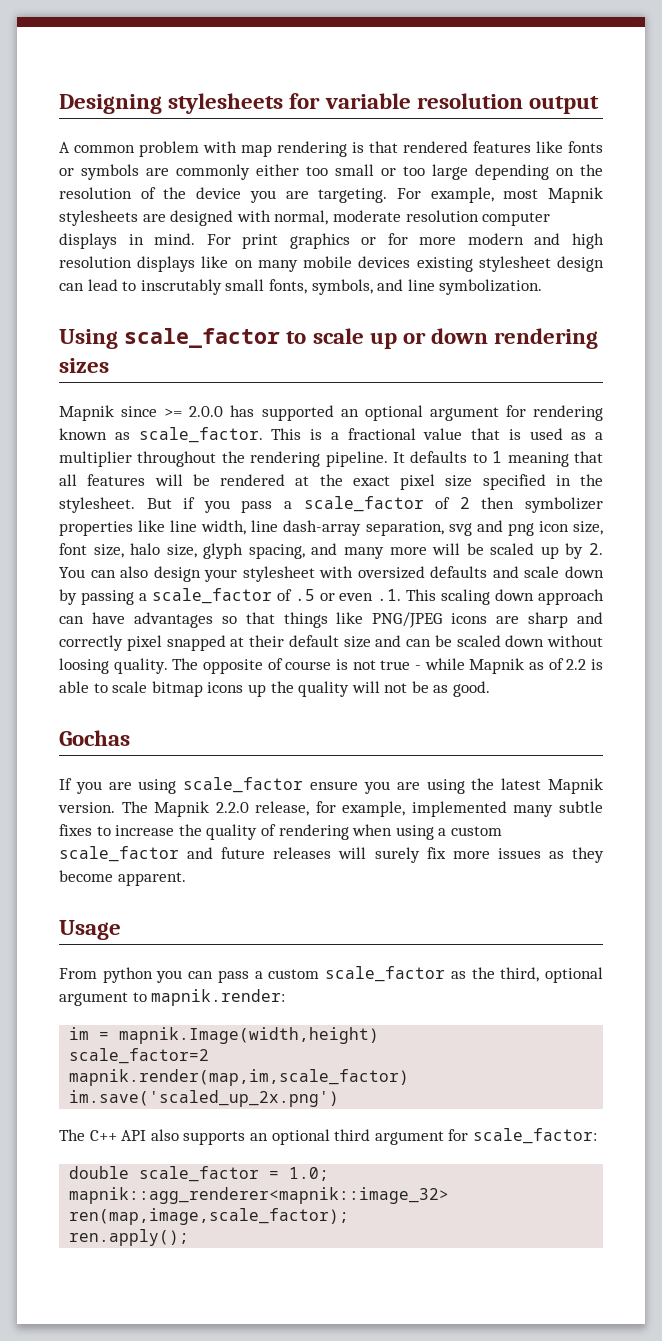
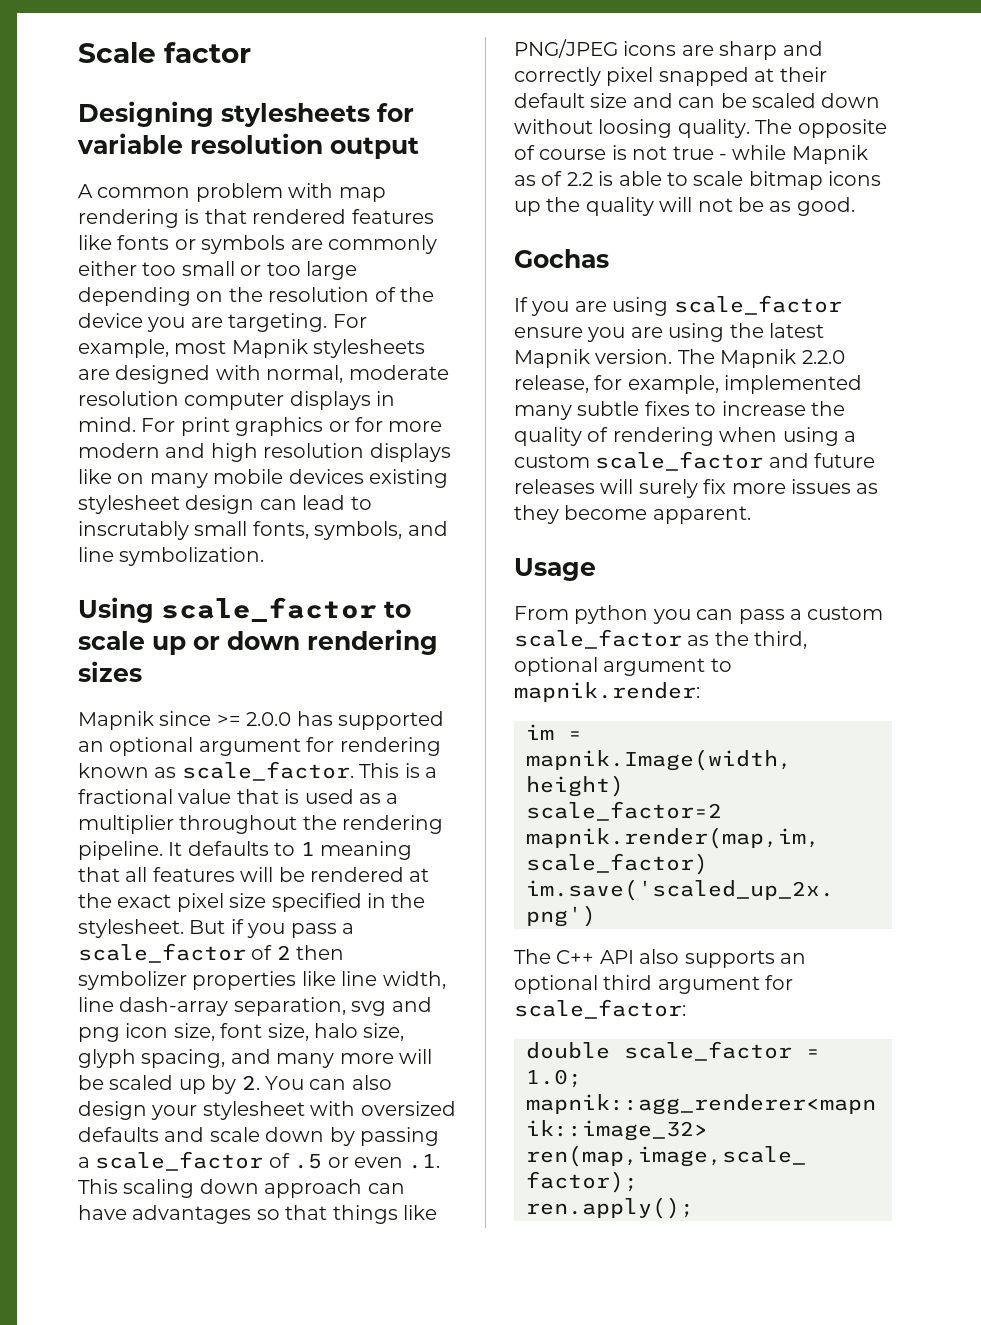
+ Scale factor

